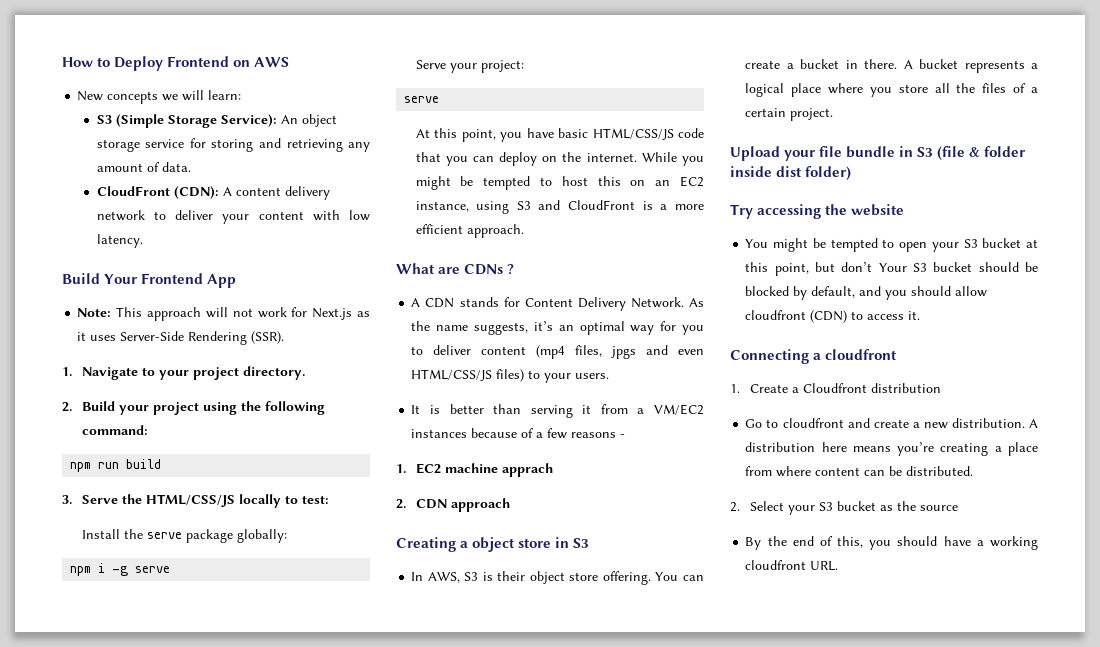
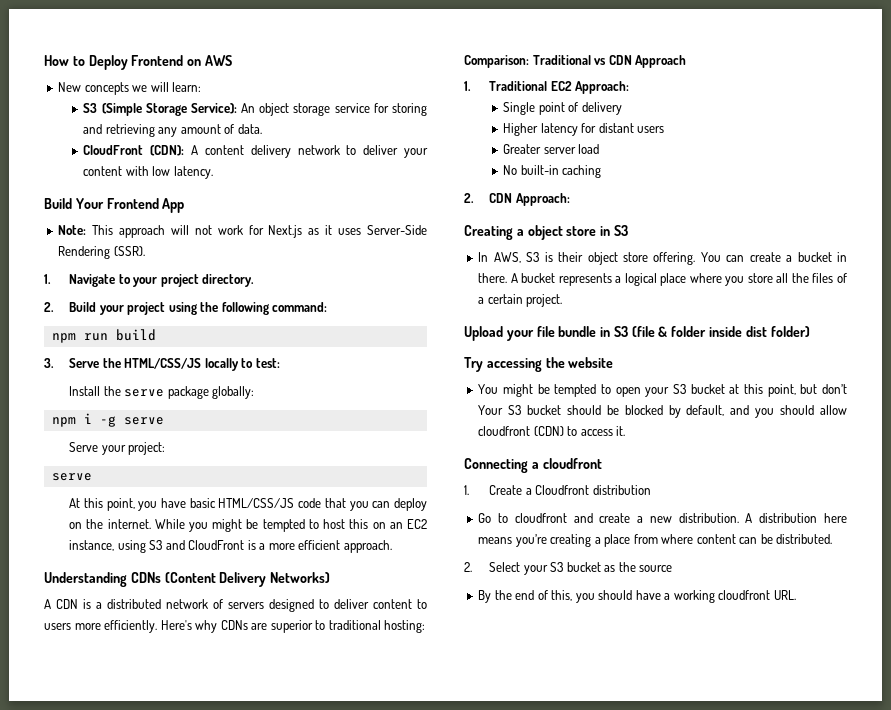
- What are CDNs ?
- A CDN stands for Content Delivery Network. As the name suggests, it’s an optimal way for you to deliver content (mp4 files, jpgs and even HTML/CSS/JS files) to your users.
- It is better than serving it from a VM/EC2 instances because of a few reasons -
- 1. EC2 machine apprach
+ Understanding CDNs (Content Delivery Networks)
+ A CDN is a distributed network of servers designed to deliver content to users more efficiently. Here's why CDNs are superior to traditional hosting:
+ Comparison: Traditional vs CDN Approach
+ 1. Traditional EC2 Approach:
+ Single point of delivery
+ Higher latency for distant users
+ Greater server load
+ No built-in caching
- 2. CDN approach
+ 2. CDN Approach:

